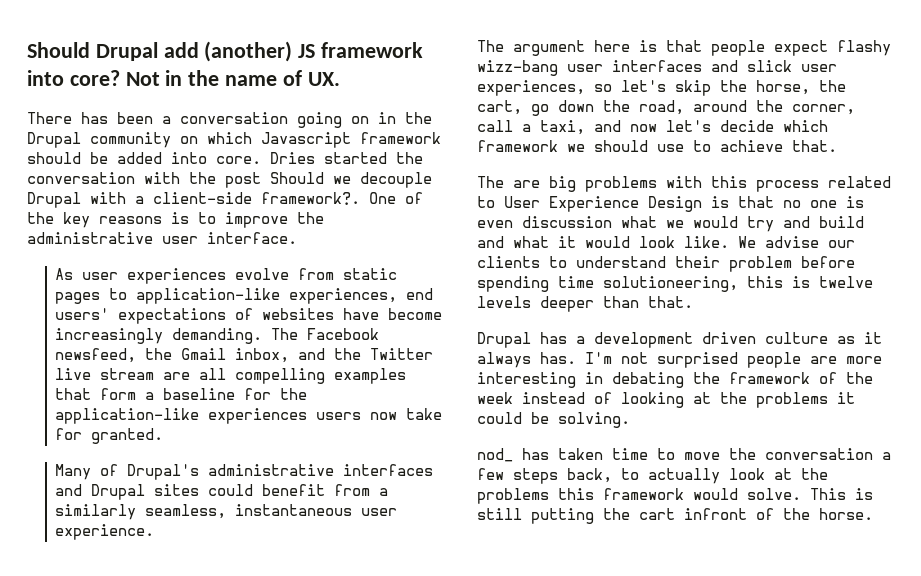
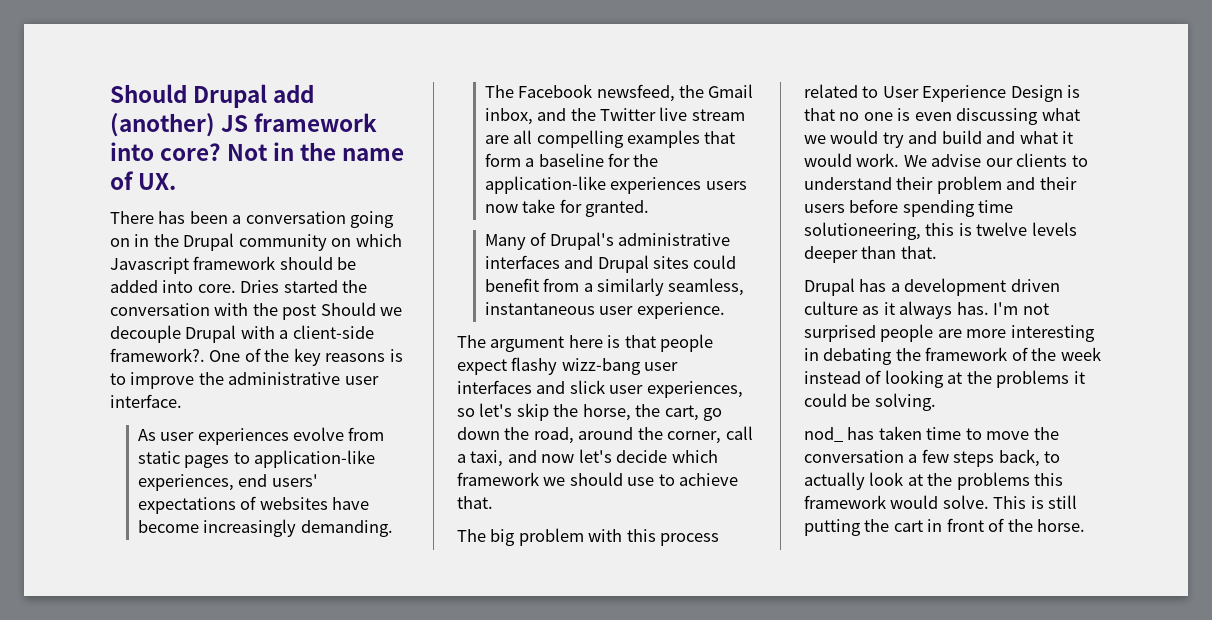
- The are big problems with this process related to User Experience Design is that no one is even discussion what we would try and build and what it would look like.
+ The big problem with this process related to User Experience Design is that no one is even discussing what we would try and build and what it would work.
- We advise our clients to understand their problem before spending time solutioneering, this is twelve levels deeper than that.
+ We advise our clients to understand their problem and their users before spending time solutioneering, this is twelve levels deeper than that.
- This is still putting the cart infront of the horse.
+ This is still putting the cart in front of the horse.

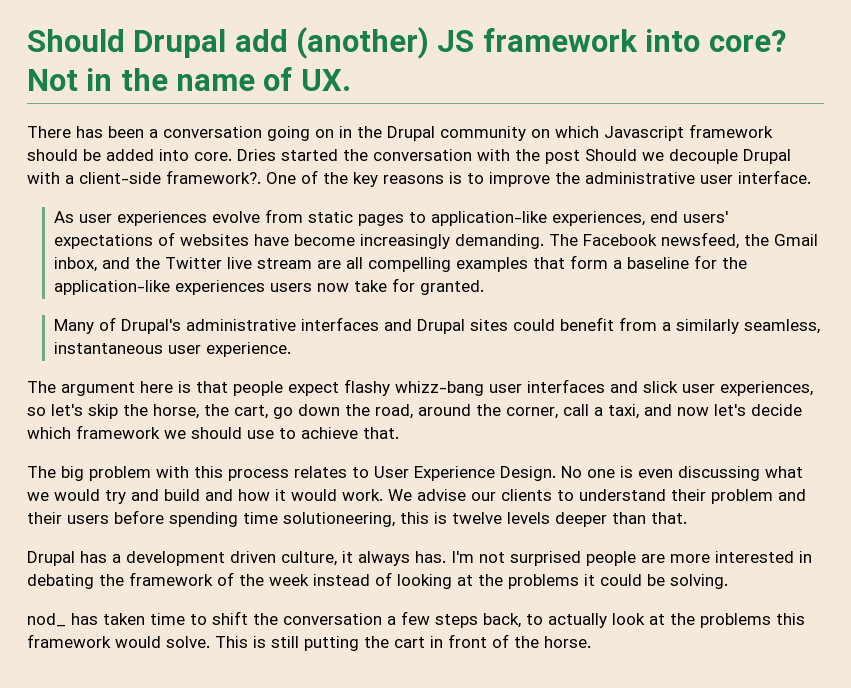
- The argument here is that people expect flashy wizz-bang user interfaces and slick user experiences, so let's skip the horse, the cart, go down the road, around the corner, call a taxi, and now let's decide which framework we should use to achieve that.
+ The argument here is that people expect flashy whizz-bang user interfaces and slick user experiences, so let's skip the horse, the cart, go down the road, around the corner, call a taxi, and now let's decide which framework we should use to achieve that.
- The big problem with this process related to User Experience Design is that no one is even discussing what we would try and build and what it would work.
+ The big problem with this process relates to User Experience Design. No one is even discussing what we would try and build and how it would work.
- Drupal has a development driven culture as it always has.
+ Drupal has a development driven culture, it always has.
- I'm not surprised people are more interesting in debating the framework of the week instead of looking at the problems it could be solving.
+ I'm not surprised people are more interested in debating the framework of the week instead of looking at the problems it could be solving.
- nod_ has taken time to move the conversation a few steps back, to actually look at the problems this framework would solve.
+ nod_ has taken time to shift the conversation a few steps back, to actually look at the problems this framework would solve.

